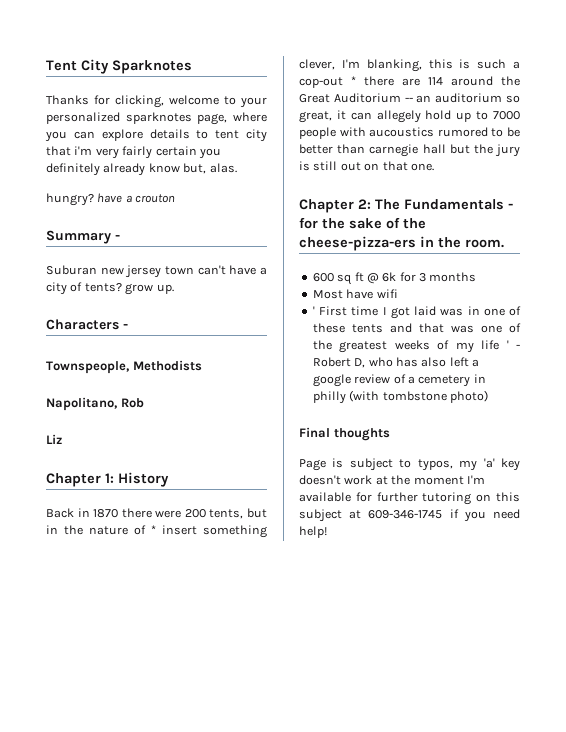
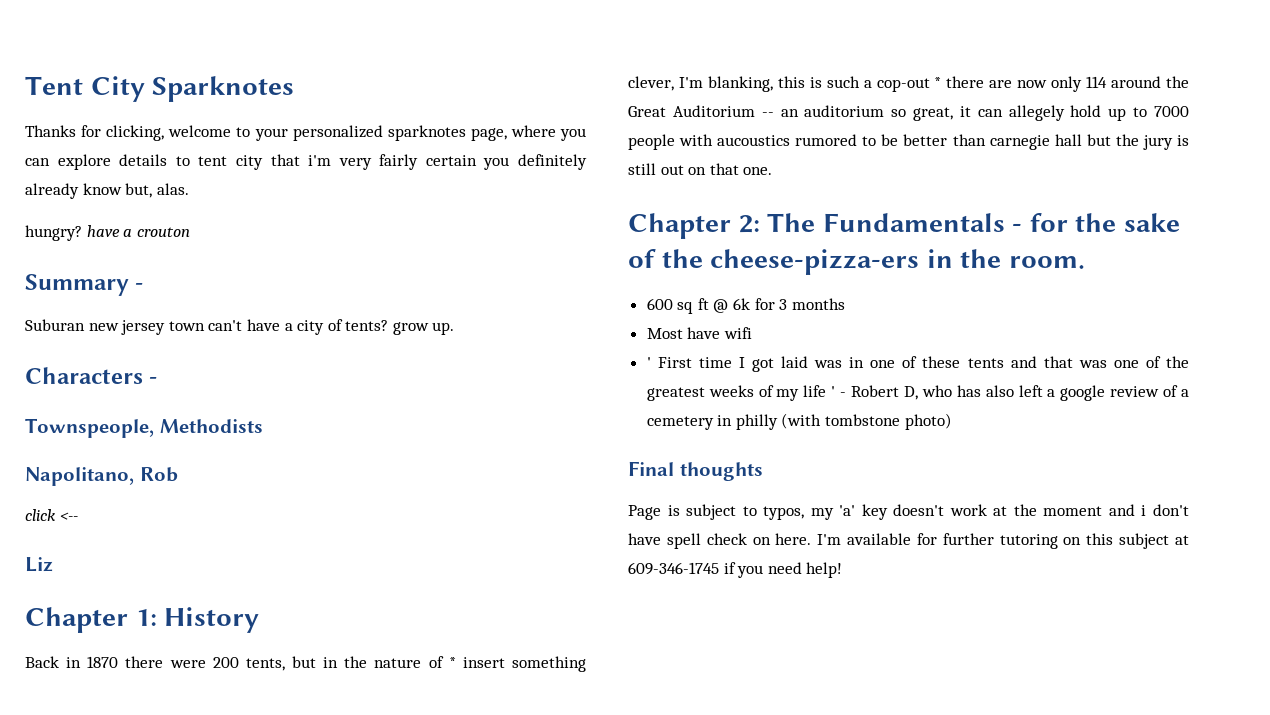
+ click <--
- Back in 1870 there were 200 tents, but in the nature of * insert something clever, I'm blanking, this is such a cop-out * there are 114 around the Great Auditorium -- an auditorium so great, it can allegely hold up to 7000 people with aucoustics rumored to be better than carnegie hall but the jury is still out on that one.
+ Back in 1870 there were 200 tents, but in the nature of * insert something clever, I'm blanking, this is such a cop-out * there are now only 114 around the Great Auditorium -- an auditorium so great, it can allegely hold up to 7000 people with aucoustics rumored to be better than carnegie hall but the jury is still out on that one.
- Page is subject to typos, my 'a' key doesn't work at the moment I'm available for further tutoring on this subject at 609-346-1745 if you need help!
+ Page is subject to typos, my 'a' key doesn't work at the moment and i don't have spell check on here. I'm available for further tutoring on this subject at 609-346-1745 if you need help!

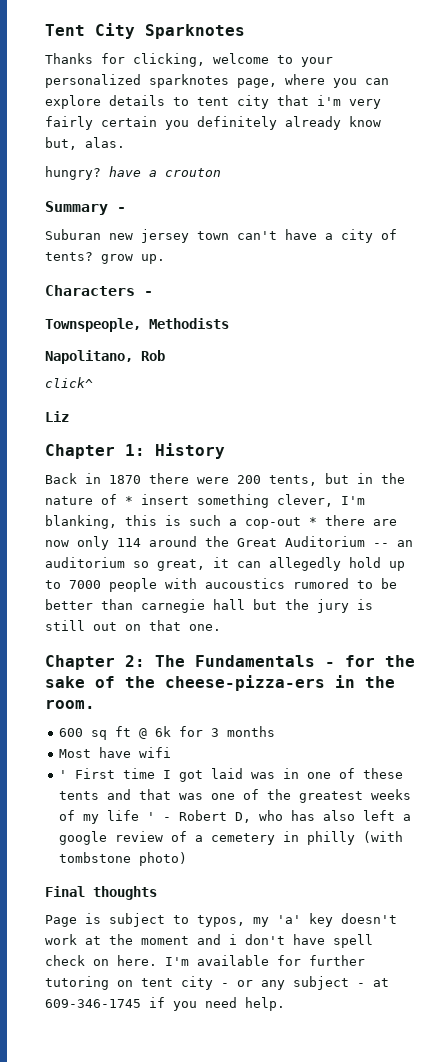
- click <--
+ click^
- Back in 1870 there were 200 tents, but in the nature of * insert something clever, I'm blanking, this is such a cop-out * there are now only 114 around the Great Auditorium -- an auditorium so great, it can allegely hold up to 7000 people with aucoustics rumored to be better than carnegie hall but the jury is still out on that one.
+ Back in 1870 there were 200 tents, but in the nature of * insert something clever, I'm blanking, this is such a cop-out * there are now only 114 around the Great Auditorium -- an auditorium so great, it can allegedly hold up to 7000 people with aucoustics rumored to be better than carnegie hall but the jury is still out on that one.
- I'm available for further tutoring on this subject at 609-346-1745 if you need help!
+ I'm available for further tutoring on tent city - or any subject - at 609-346-1745 if you need help.

